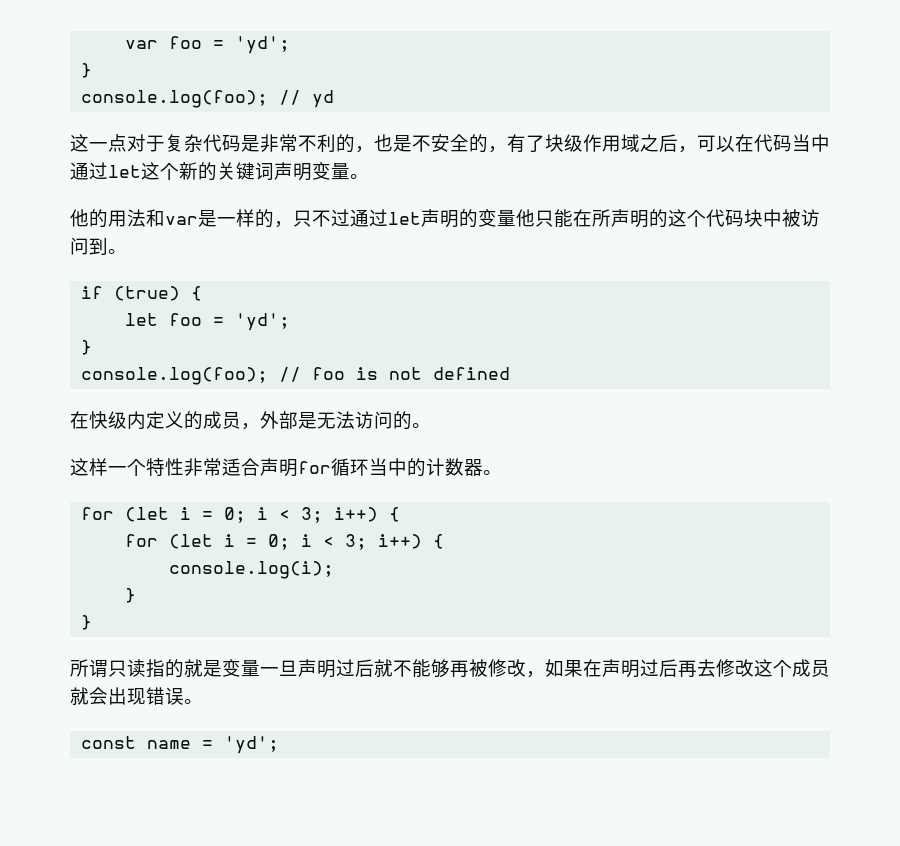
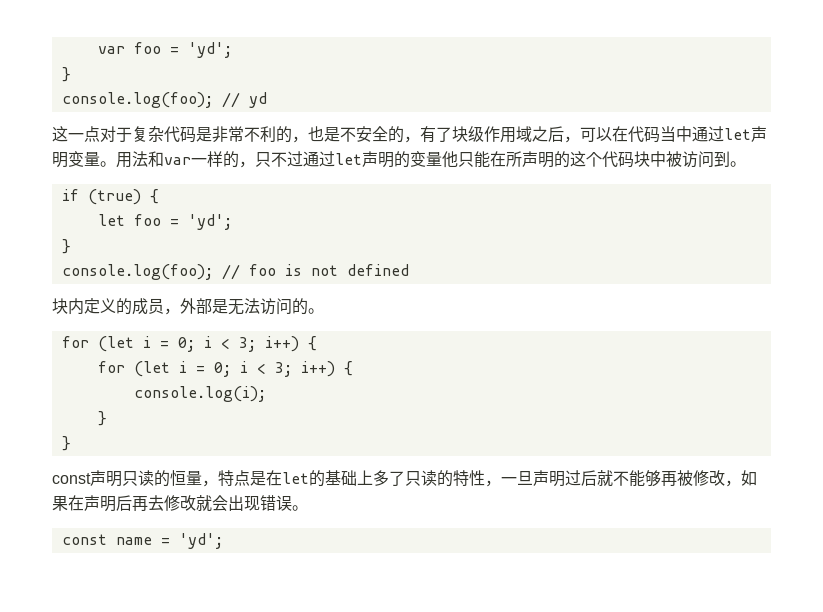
- 这一点对于复杂代码是非常不利的，也是不安全的，有了块级作用域之后，可以在代码当中通过let这个新的关键词声明变量。
- 他的用法和var是一样的，只不过通过let声明的变量他只能在所声明的这个代码块中被访问到。
+ 这一点对于复杂代码是非常不利的，也是不安全的，有了块级作用域之后，可以在代码当中通过let声明变量。用法和var一样的，只不过通过let声明的变量他只能在所声明的这个代码块中被访问到。
- 在快级内定义的成员，外部是无法访问的。
+ 块内定义的成员，外部是无法访问的。
- 这样一个特性非常适合声明for循环当中的计数器。
- 所谓只读指的就是变量一旦声明过后就不能够再被修改，如果在声明过后再去修改这个成员就会出现错误。
+ const声明只读的恒量，特点是在let的基础上多了只读的特性，一旦声明过后就不能够再被修改，如果在声明后再去修改就会出现错误。

